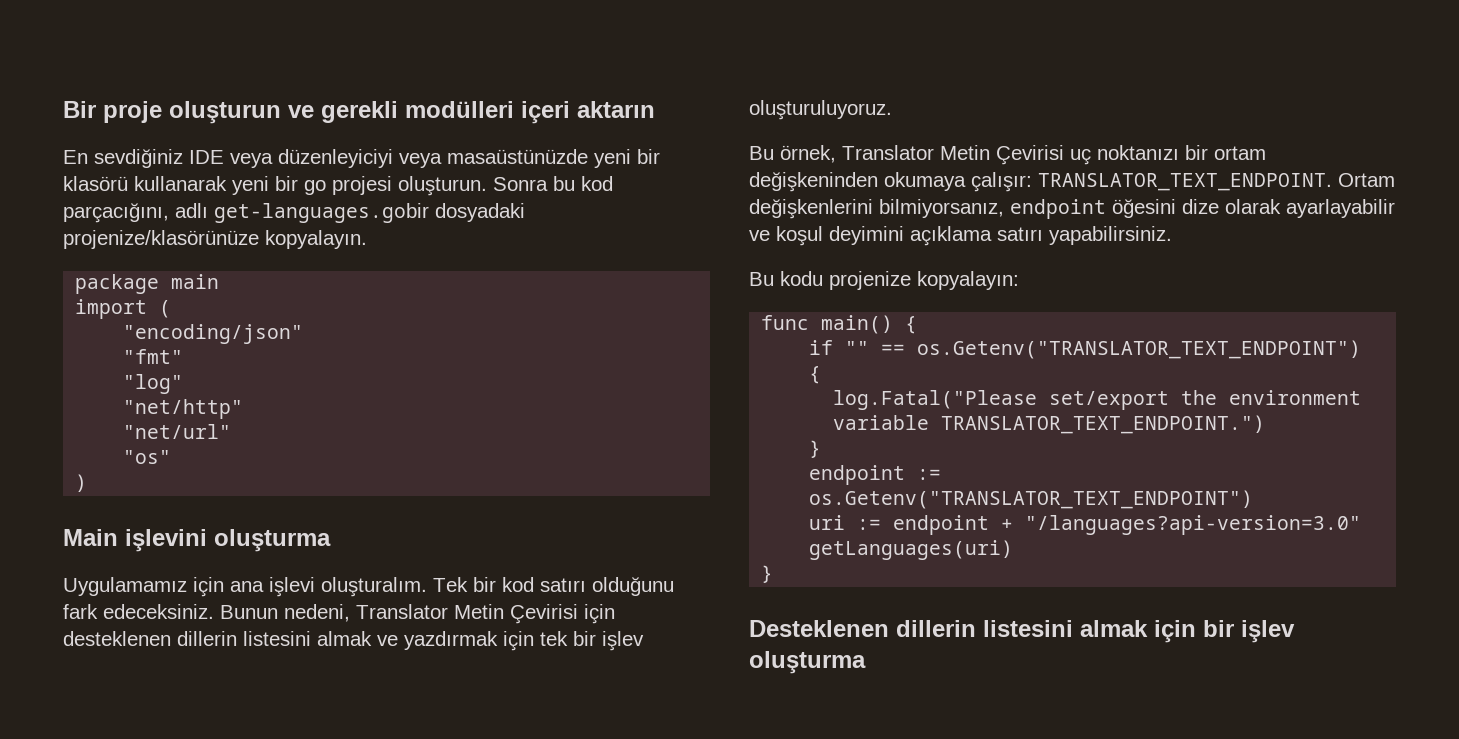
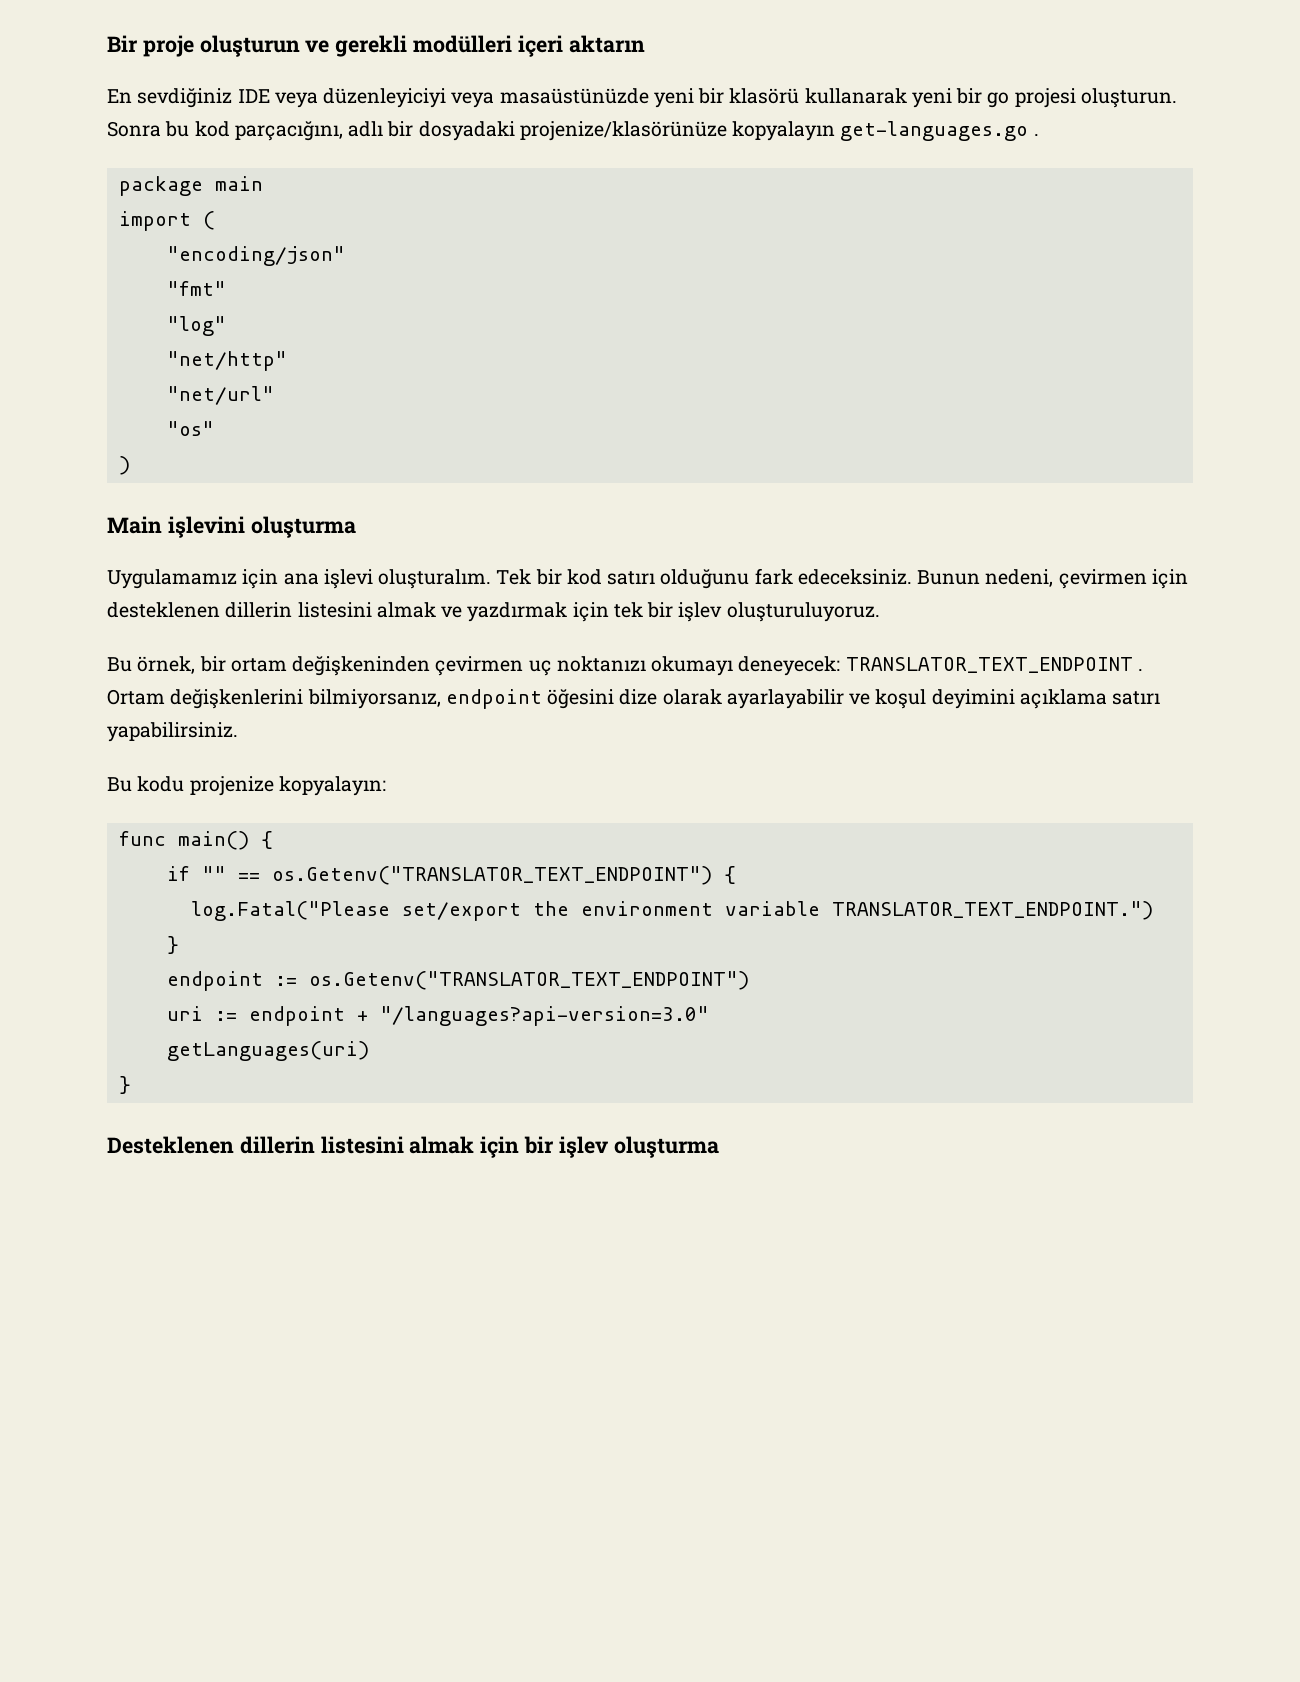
- Sonra bu kod parçacığını, adlı get-languages.gobir dosyadaki projenize/klasörünüze kopyalayın.
+ Sonra bu kod parçacığını, adlı bir dosyadaki projenize/klasörünüze kopyalayın get-languages.go .
- Bunun nedeni, Translator Metin Çevirisi için desteklenen dillerin listesini almak ve yazdırmak için tek bir işlev oluşturuluyoruz.
+ Bunun nedeni, çevirmen için desteklenen dillerin listesini almak ve yazdırmak için tek bir işlev oluşturuluyoruz.
- Bu örnek, Translator Metin Çevirisi uç noktanızı bir ortam değişkeninden okumaya çalışır: TRANSLATOR_TEXT_ENDPOINT.
+ Bu örnek, bir ortam değişkeninden çevirmen uç noktanızı okumayı deneyecek: TRANSLATOR_TEXT_ENDPOINT .

